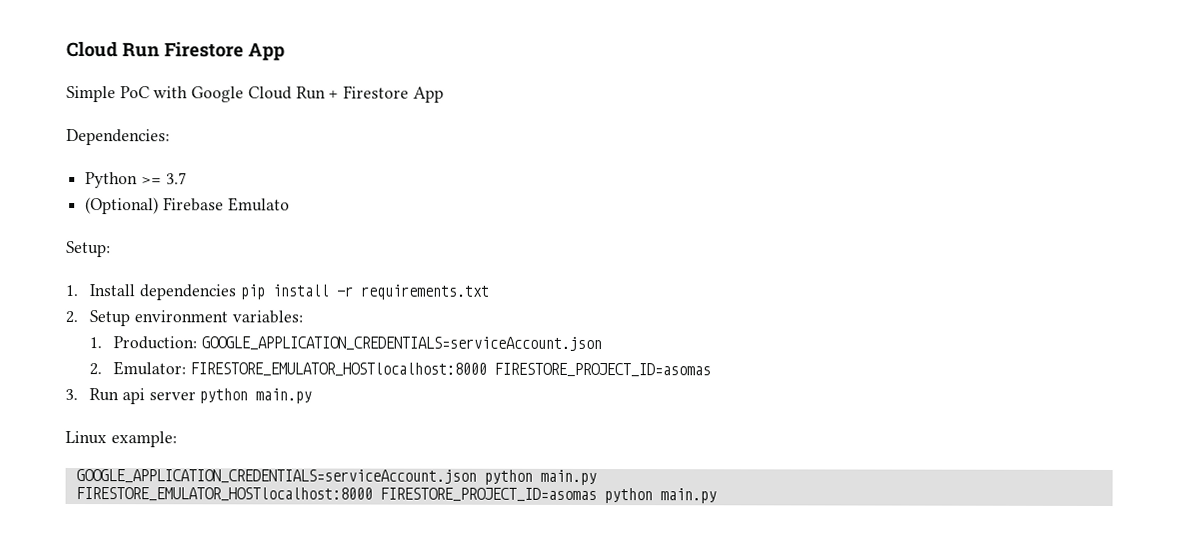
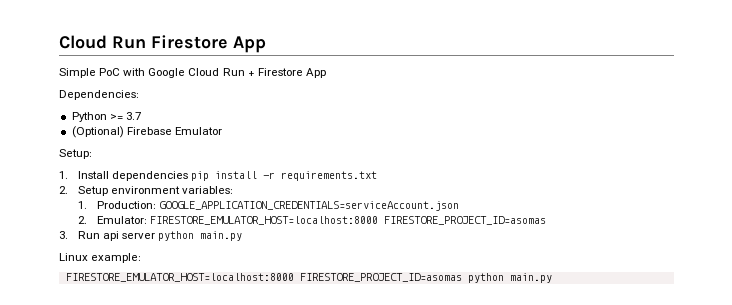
- (Optional) Firebase Emulato
+ (Optional) Firebase Emulator
- 2. Emulator: FIRESTORE_EMULATOR_HOSTlocalhost:8000 FIRESTORE_PROJECT_ID=asomas
+ 2. Emulator: FIRESTORE_EMULATOR_HOST=localhost:8000 FIRESTORE_PROJECT_ID=asomas
- GOOGLE_APPLICATION_CREDENTIALS=serviceAccount.json python main.py
- FIRESTORE_EMULATOR_HOSTlocalhost:8000 FIRESTORE_PROJECT_ID=asomas python main.py
+ FIRESTORE_EMULATOR_HOST=localhost:8000 FIRESTORE_PROJECT_ID=asomas python main.py

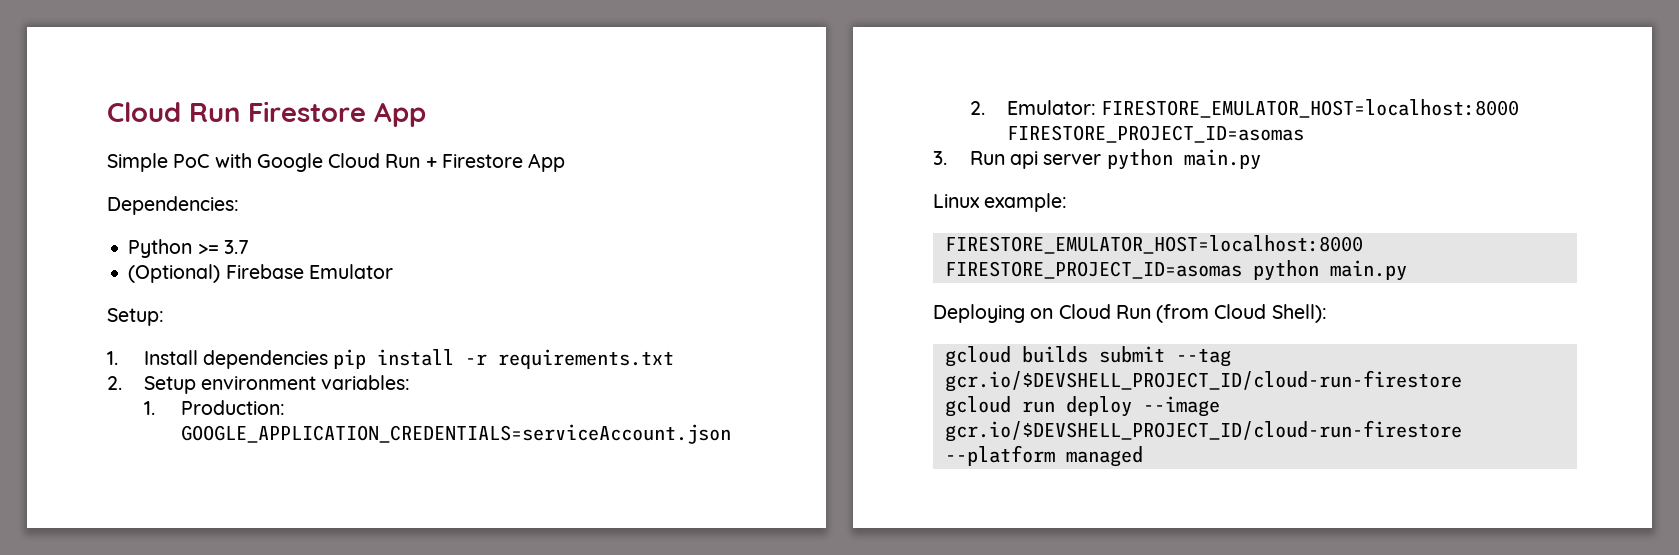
+ Deploying on Cloud Run (from Cloud Shell):
+ gcloud builds submit --tag gcr.io/$DEVSHELL_PROJECT_ID/cloud-run-firestore
+ gcloud run deploy --image gcr.io/$DEVSHELL_PROJECT_ID/cloud-run-firestore --platform managed

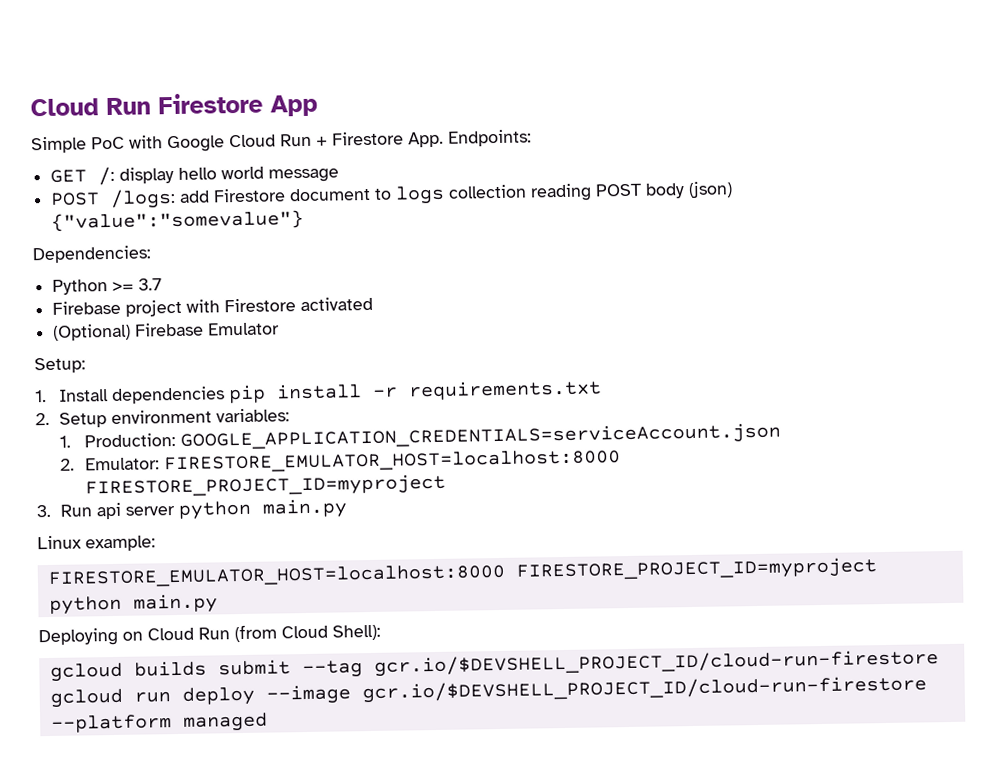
- Simple PoC with Google Cloud Run + Firestore App
+ Simple PoC with Google Cloud Run + Firestore App. Endpoints:
+ GET /: display hello world message
+ POST /logs: add Firestore document to logs collection reading POST body (json) {"value":"somevalue"}
+ Firebase project with Firestore activated
- 2. Emulator: FIRESTORE_EMULATOR_HOST=localhost:8000 FIRESTORE_PROJECT_ID=asomas
+ 2. Emulator: FIRESTORE_EMULATOR_HOST=localhost:8000 FIRESTORE_PROJECT_ID=myproject
- FIRESTORE_EMULATOR_HOST=localhost:8000 FIRESTORE_PROJECT_ID=asomas python main.py
+ FIRESTORE_EMULATOR_HOST=localhost:8000 FIRESTORE_PROJECT_ID=myproject python main.py

